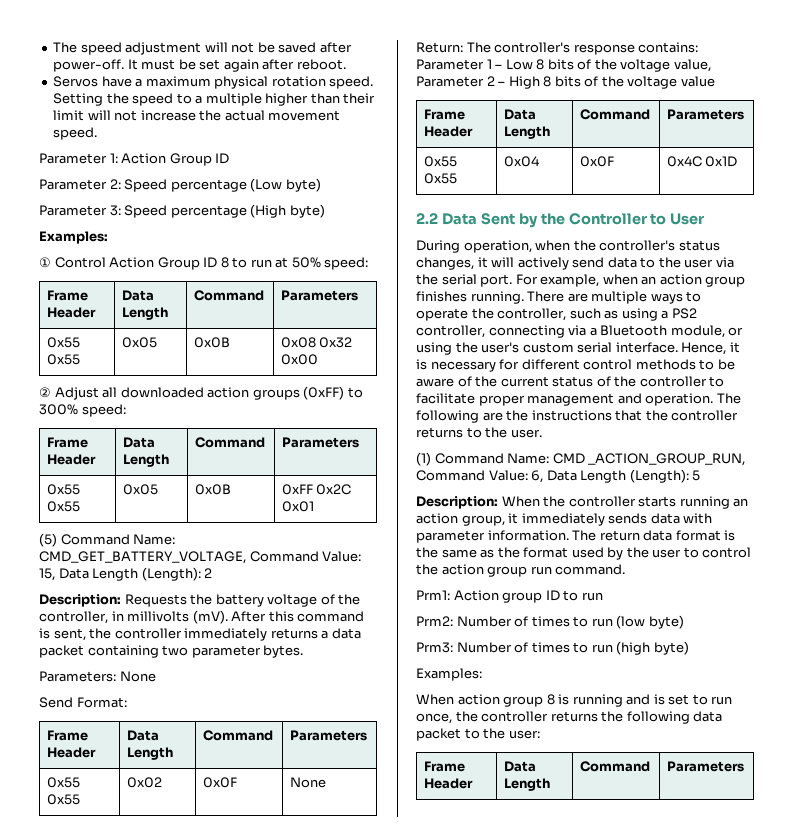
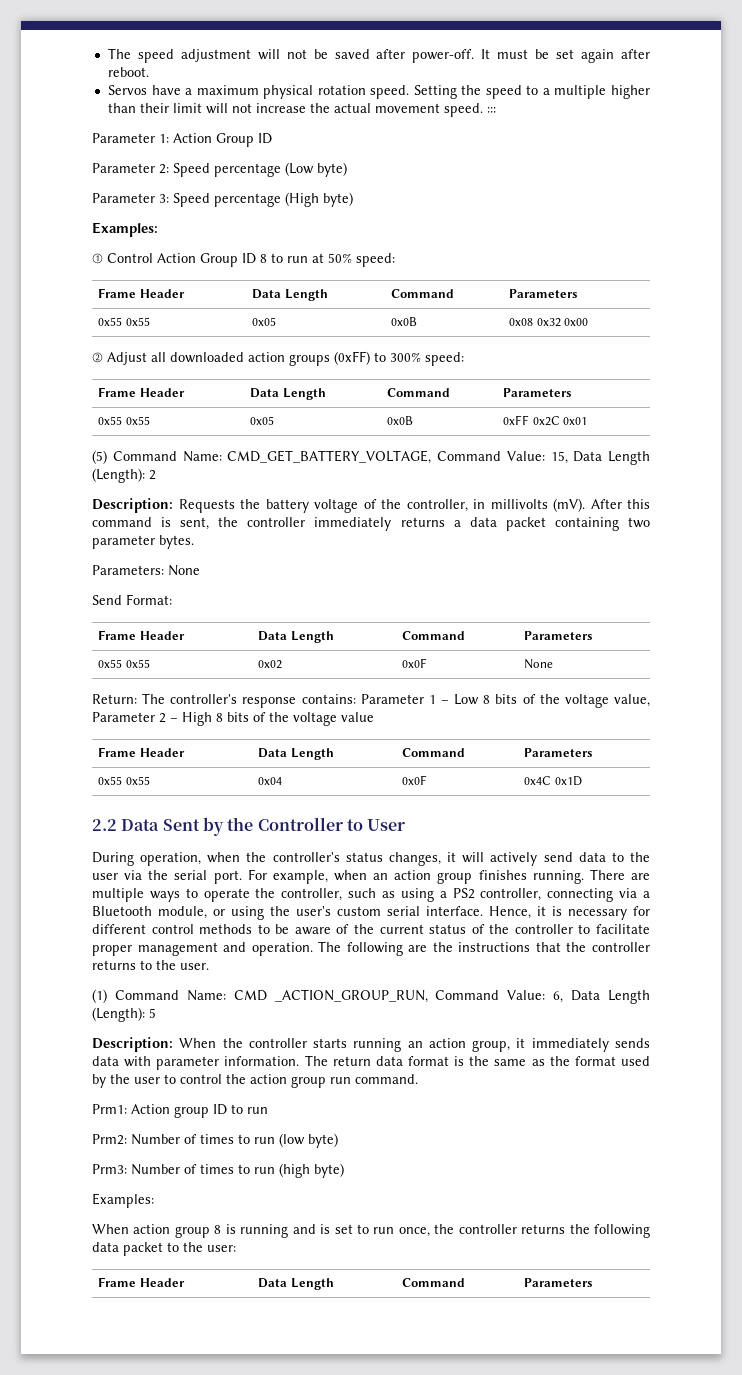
- Setting the speed to a multiple higher than their limit will not increase the actual movement speed.
+ Setting the speed to a multiple higher than their limit will not increase the actual movement speed. :::

